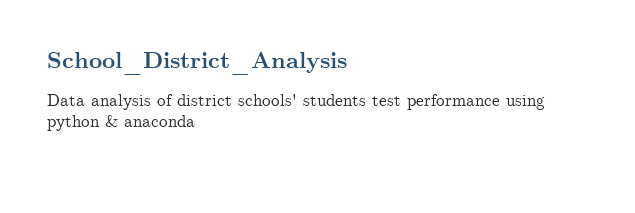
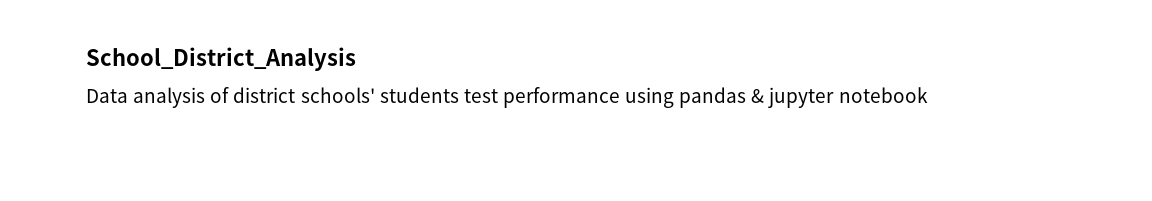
- Data analysis of district schools' students test performance using python & anaconda
+ Data analysis of district schools' students test performance using pandas & jupyter notebook

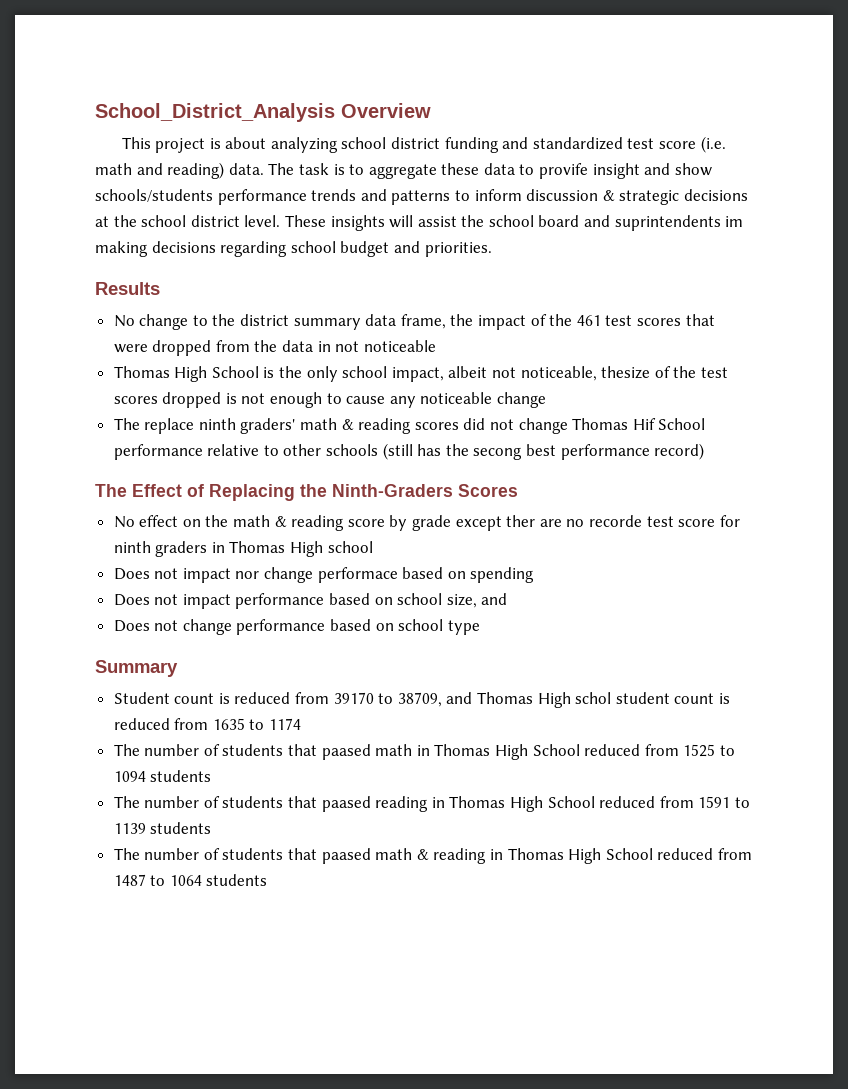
- School_District_Analysis
- Data analysis of district schools' students test performance using pandas & jupyter notebook
+ School_District_Analysis Overview
+ This project is about analyzing school district funding and standardized test score (i.e. math and reading) data. The task is to aggregate these data to provife insight and show schools/students performance trends and patterns to inform discussion & strategic decisions at the school district level. These insights will assist the school board and suprintendents im making decisions regarding school budget and priorities.
+ Results
+ No change to the district summary data frame, the impact of the 461 test scores that were dropped from the data in not noticeable
+ Thomas High School is the only school impact, albeit not noticeable, thesize of the test scores dropped is not enough to cause any noticeable change
+ The replace ninth graders' math & reading scores did not change Thomas Hif School performance relative to other schools (still has the secong best performance record)
+ The Effect of Replacing the Ninth-Graders Scores
+ No effect on the math & reading score by grade except ther are no recorde test score for ninth graders in Thomas High school
+ Does not impact nor change performace based on spending
+ Does not impact performance based on school size, and
+ Does not change performance based on school type
+ Summary
+ Student count is reduced from 39170 to 38709, and Thomas High schol student count is reduced from 1635 to 1174
+ The number of students that paased math in Thomas High School reduced from 1525 to 1094 students
+ The number of students that paased reading in Thomas High School reduced from 1591 to 1139 students
+ The number of students that paased math & reading in Thomas High School reduced from 1487 to 1064 students

